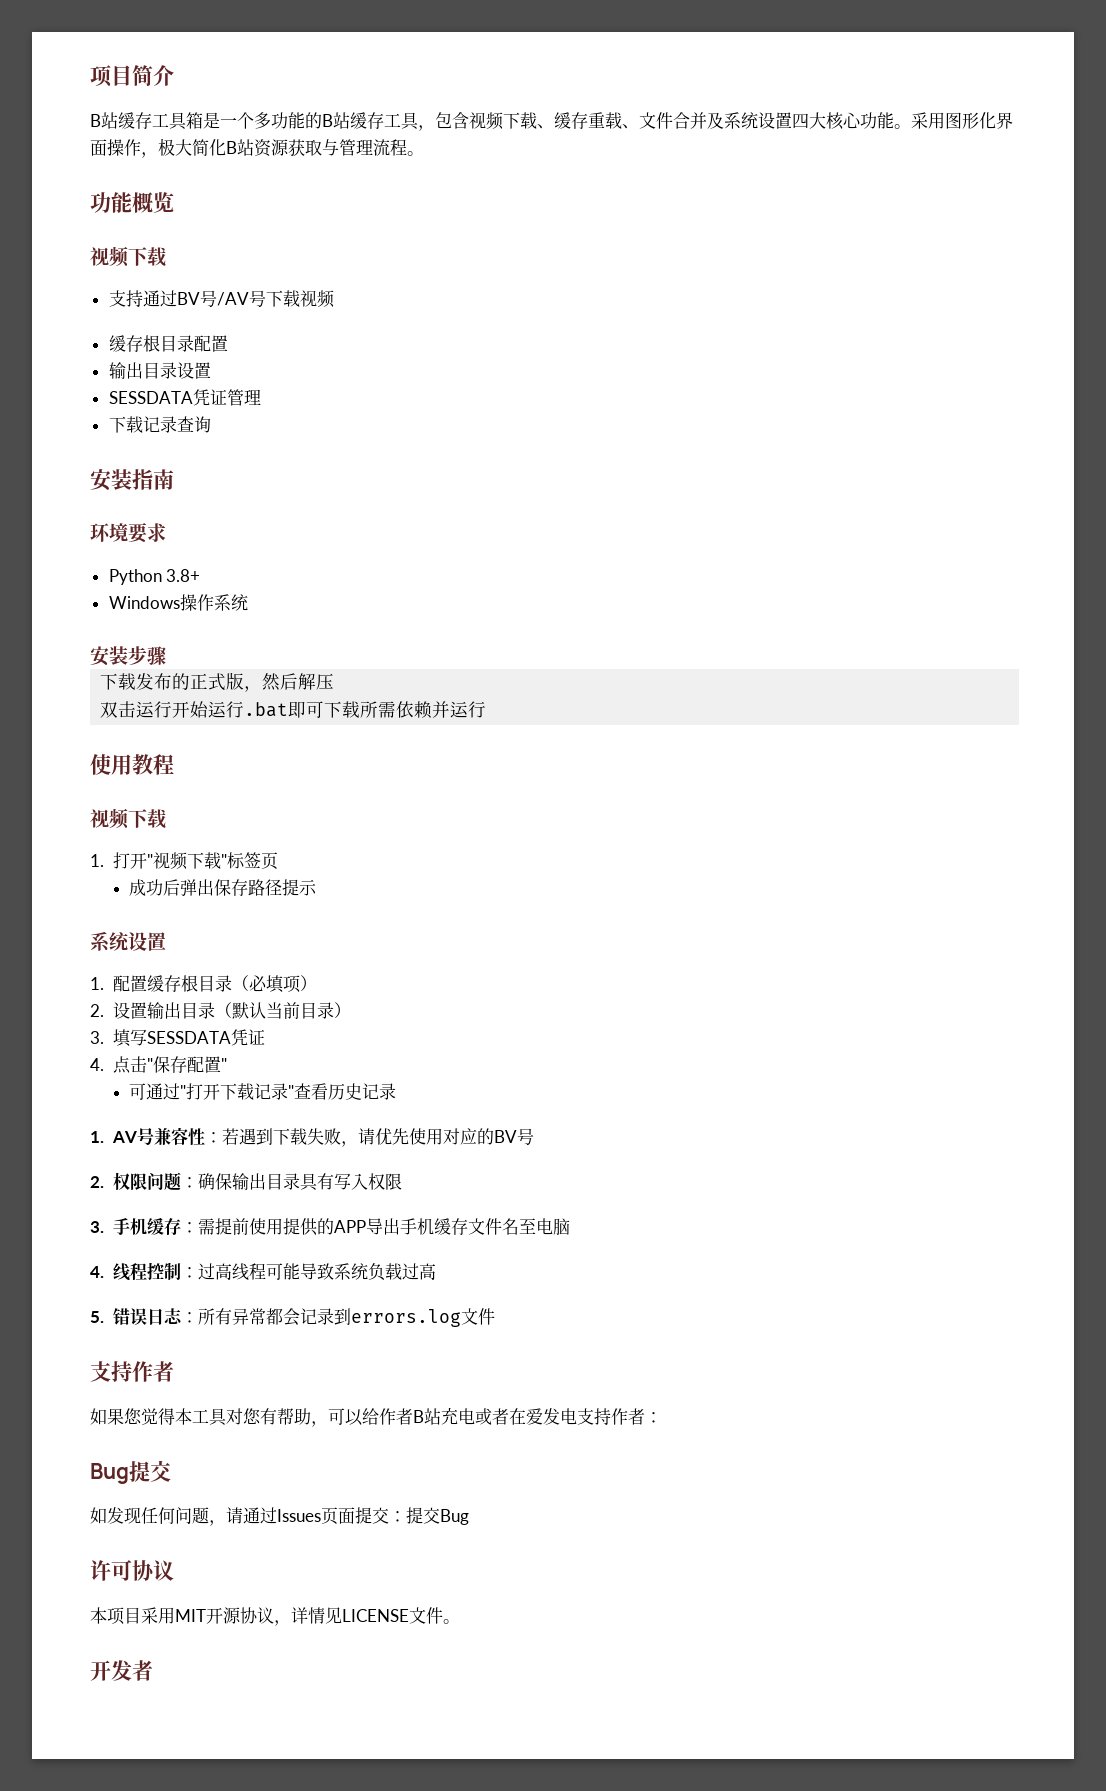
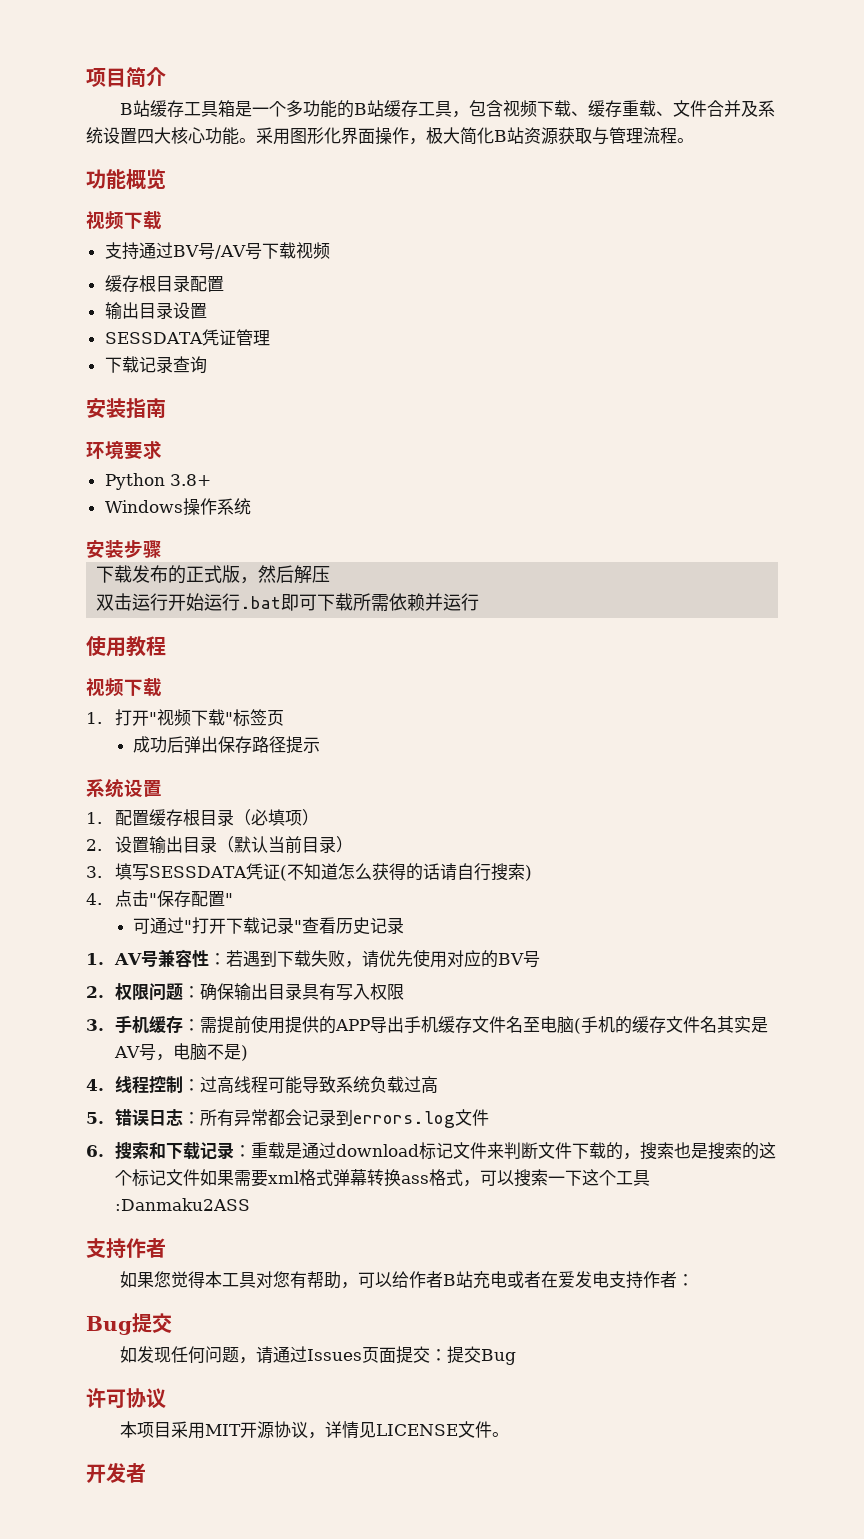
- 3.填写SESSDATA凭证
+ 3.填写SESSDATA凭证(不知道怎么获得的话请自行搜索)
- 3.手机缓存：需提前使用提供的APP导出手机缓存文件名至电脑
+ 3.手机缓存：需提前使用提供的APP导出手机缓存文件名至电脑(手机的缓存文件名其实是AV号，电脑不是)
+ 6.搜索和下载记录：重载是通过download标记文件来判断文件下载的，搜索也是搜索的这个标记文件如果需要xml格式弹幕转换ass格式，可以搜索一下这个工具:Danmaku2ASS

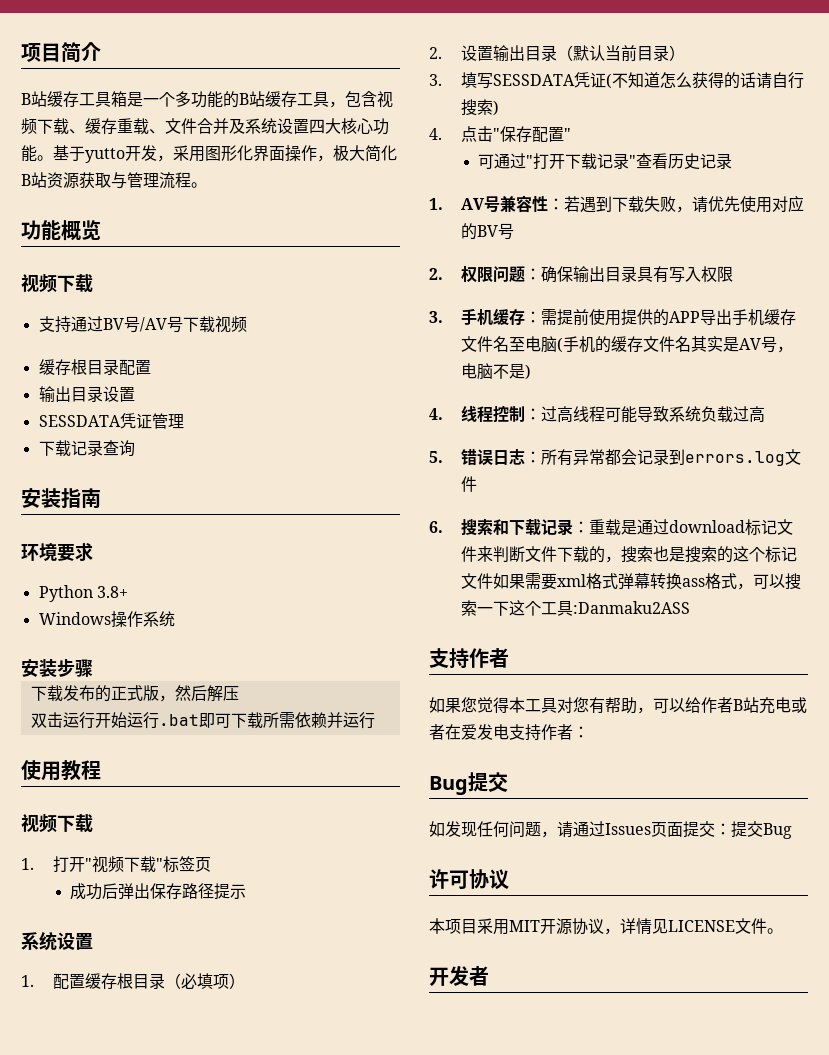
- 采用图形化界面操作，极大简化B站资源获取与管理流程。
+ 基于yutto开发，采用图形化界面操作，极大简化B站资源获取与管理流程。

